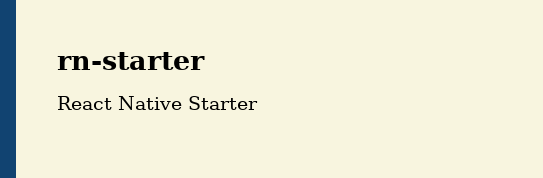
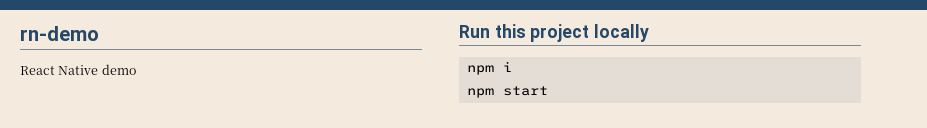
- rn-starter
+ rn-demo
- React Native Starter
+ React Native demo
+ Run this project locally
+ npm i
+ npm start

